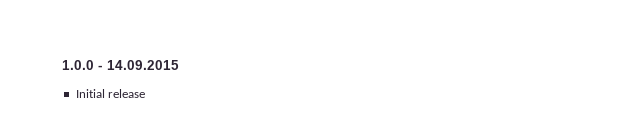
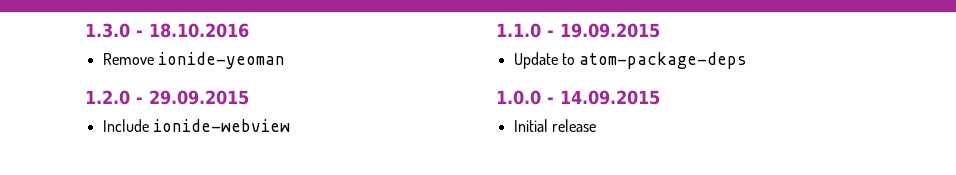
+ 1.3.0 - 18.10.2016
+ Remove ionide-yeoman
+ 1.2.0 - 29.09.2015
+ Include ionide-webview
+ 1.1.0 - 19.09.2015
+ Update to atom-package-deps

